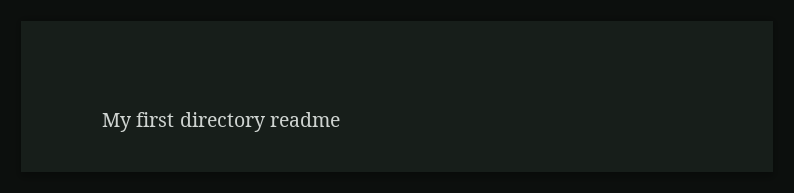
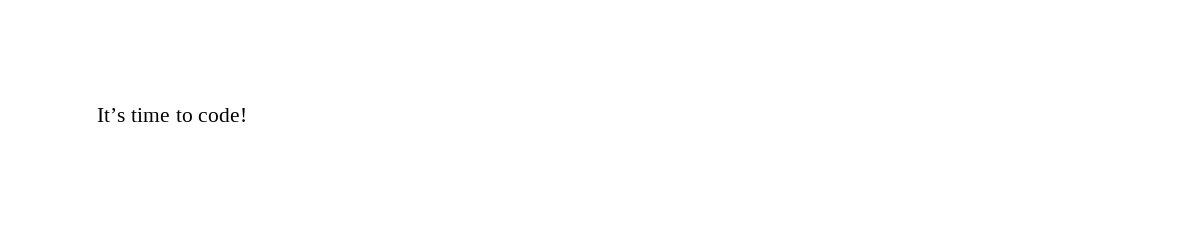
- My first directory readme
+ It’s time to code!

